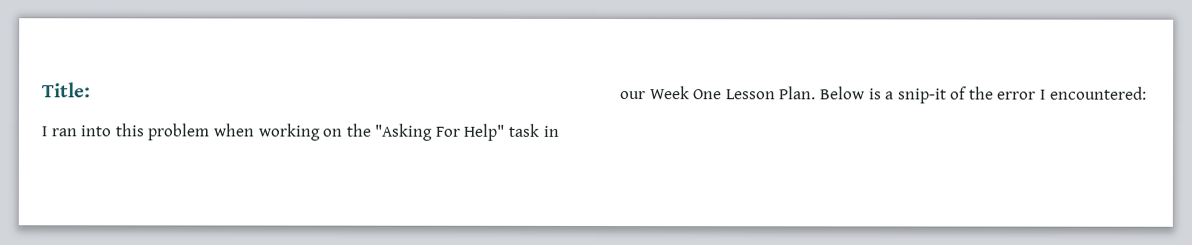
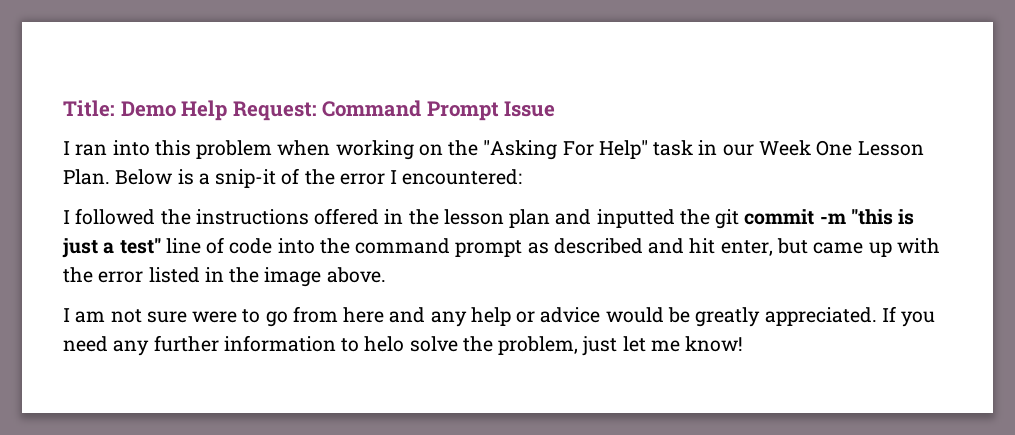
- Title:
+ Title: Demo Help Request: Command Prompt Issue
+ I followed the instructions offered in the lesson plan and inputted the git commit -m "this is just a test" line of code into the command prompt as described and hit enter, but came up with the error listed in the image above.
+ I am not sure were to go from here and any help or advice would be greatly appreciated. If you need any further information to helo solve the problem, just let me know!

